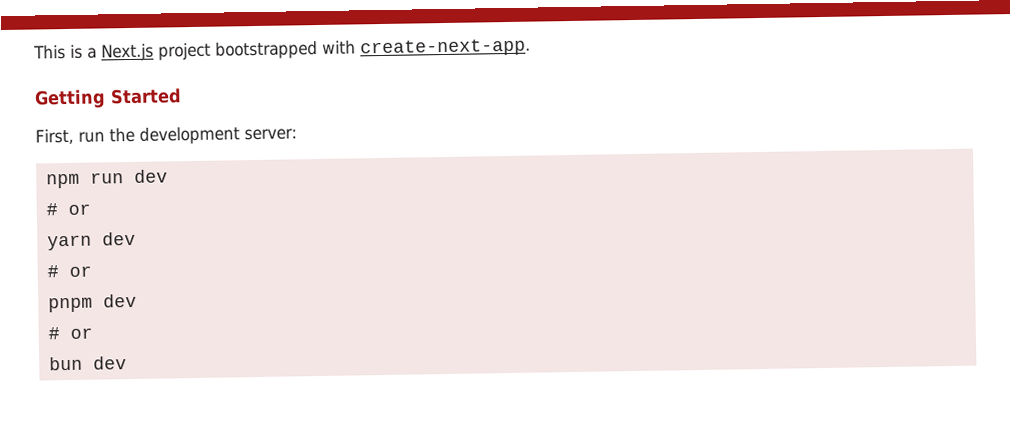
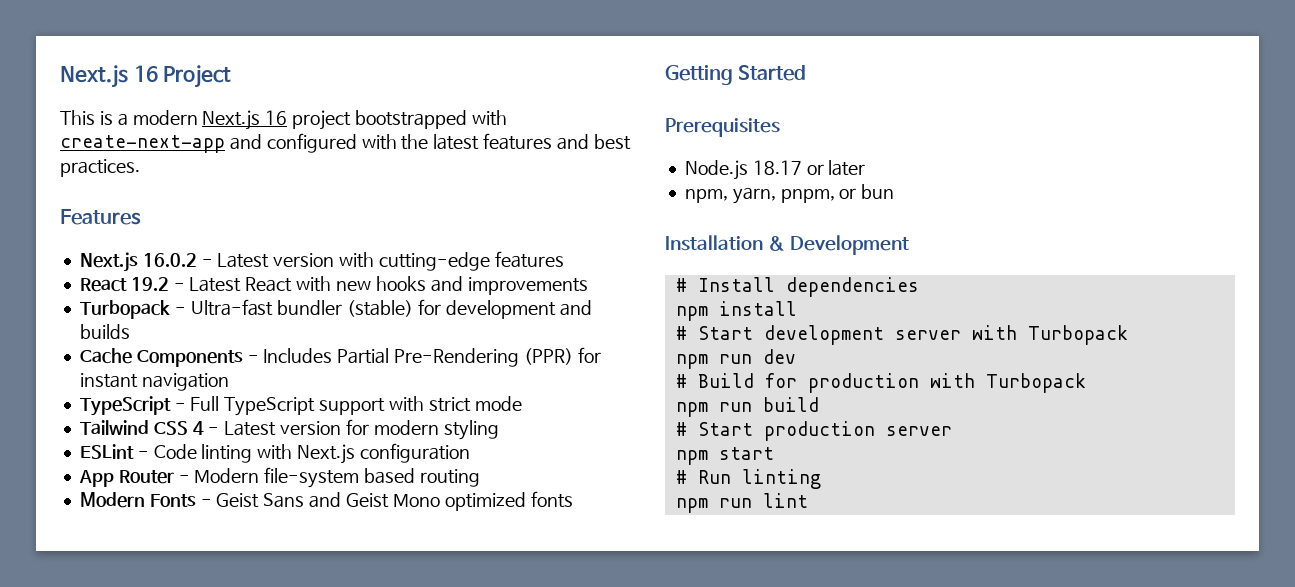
- This is a Next.js project bootstrapped with create-next-app.
+ Next.js 16 Project
+ This is a modern Next.js 16 project bootstrapped with create-next-app and configured with the latest features and best practices.
+ Features
+ Next.js 16.0.2 - Latest version with cutting-edge features
+ React 19.2 - Latest React with new hooks and improvements
+ Turbopack - Ultra-fast bundler (stable) for development and builds
+ Cache Components - Includes Partial Pre-Rendering (PPR) for instant navigation
+ TypeScript - Full TypeScript support with strict mode
+ Tailwind CSS 4 - Latest version for modern styling
+ ESLint - Code linting with Next.js configuration
+ App Router - Modern file-system based routing
+ Modern Fonts - Geist Sans and Geist Mono optimized fonts
  Getting Started
- First, run the development server:
+ Prerequisites
+ Node.js 18.17 or later
+ npm, yarn, pnpm, or bun
+ Installation & Development
+ # Install dependencies
+ npm install
+ # Start development server with Turbopack
  npm run dev
- # or
- yarn dev
- # or
- pnpm dev
- # or
- bun dev
+ # Build for production with Turbopack
+ npm run build
+ # Start production server
+ npm start
+ # Run linting
+ npm run lint

